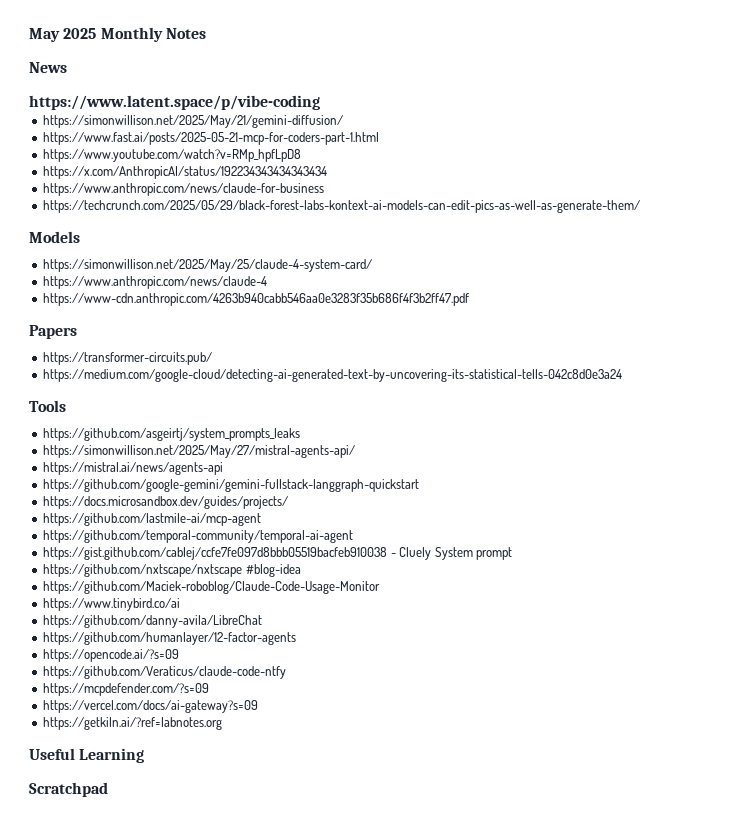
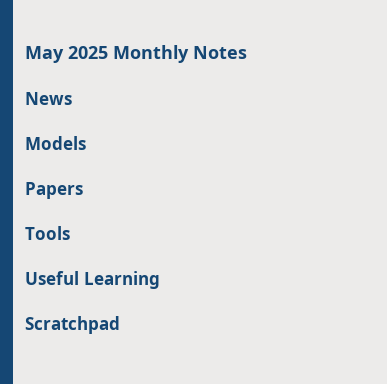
- https://www.latent.space/p/vibe-coding
- https://simonwillison.net/2025/May/21/gemini-diffusion/
- https://www.fast.ai/posts/2025-05-21-mcp-for-coders-part-1.html
- https://www.youtube.com/watch?v=RMp_hpfLpD8
- https://x.com/AnthropicAI/status/192234343434343434
- https://www.anthropic.com/news/claude-for-business
- https://techcrunch.com/2025/05/29/black-forest-labs-kontext-ai-models-can-edit-pics-as-well-as-generate-them/
  Models
- https://simonwillison.net/2025/May/25/claude-4-system-card/
- https://www.anthropic.com/news/claude-4
- https://www-cdn.anthropic.com/4263b940cabb546aa0e3283f35b686f4f3b2ff47.pdf
- https://transformer-circuits.pub/
- https://medium.com/google-cloud/detecting-ai-generated-text-by-uncovering-its-statistical-tells-042c8d0e3a24
- https://github.com/asgeirtj/system_prompts_leaks
- https://simonwillison.net/2025/May/27/mistral-agents-api/
- https://mistral.ai/news/agents-api
- https://github.com/google-gemini/gemini-fullstack-langgraph-quickstart
- https://docs.microsandbox.dev/guides/projects/
- https://github.com/lastmile-ai/mcp-agent
- https://github.com/temporal-community/temporal-ai-agent
- https://gist.github.com/cablej/ccfe7fe097d8bbb05519bacfeb910038 - Cluely System prompt
- https://github.com/nxtscape/nxtscape #blog-idea
- https://github.com/Maciek-roboblog/Claude-Code-Usage-Monitor
- https://www.tinybird.co/ai
- https://github.com/danny-avila/LibreChat
- https://github.com/humanlayer/12-factor-agents
- https://opencode.ai/?s=09
- https://github.com/Veraticus/claude-code-ntfy
- https://mcpdefender.com/?s=09
- https://vercel.com/docs/ai-gateway?s=09
- https://getkiln.ai/?ref=labnotes.org

